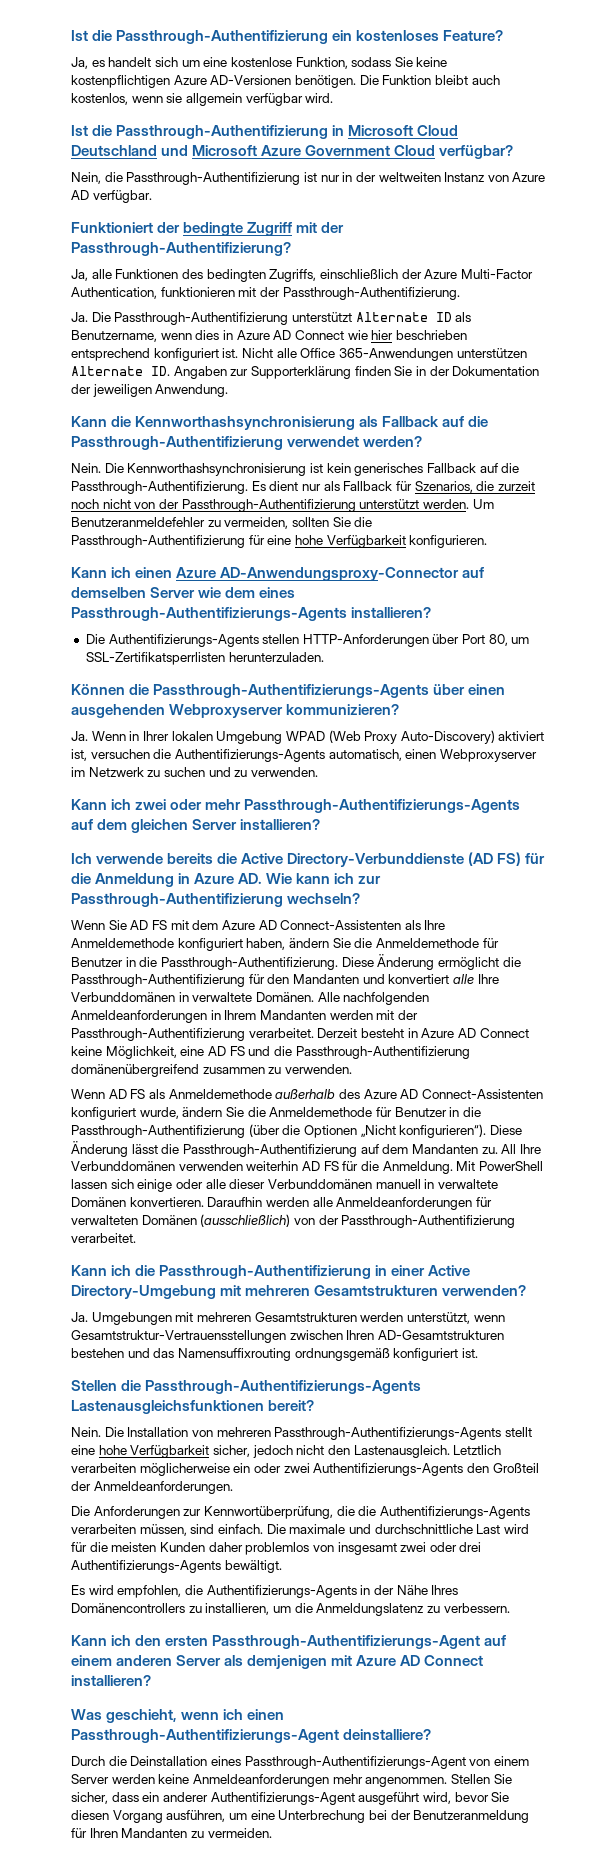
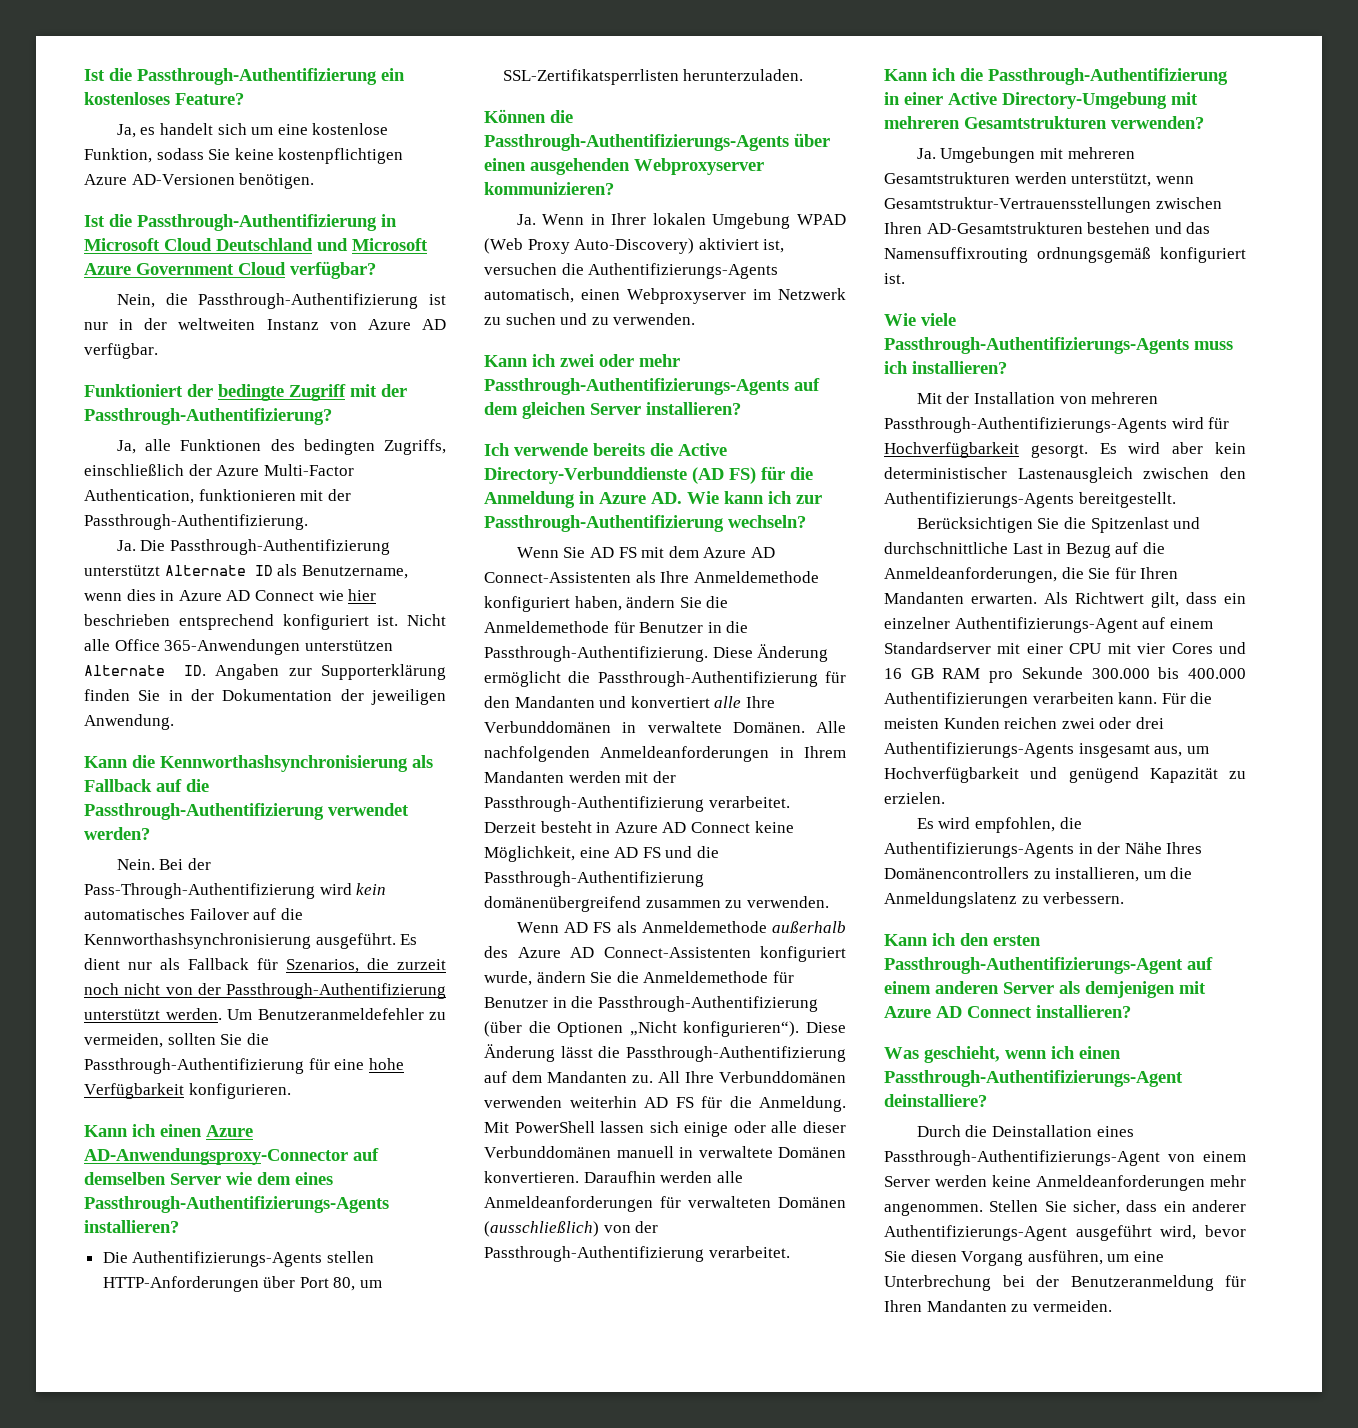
- Die Funktion bleibt auch kostenlos, wenn sie allgemein verfügbar wird.
- Die Kennworthashsynchronisierung ist kein generisches Fallback auf die Passthrough-Authentifizierung.
+ Bei der Pass-Through-Authentifizierung wird kein automatisches Failover auf die Kennworthashsynchronisierung ausgeführt.
- Stellen die Passthrough-Authentifizierungs-Agents Lastenausgleichsfunktionen bereit?
- Nein. Die Installation von mehreren Passthrough-Authentifizierungs-Agents stellt eine hohe Verfügbarkeit sicher, jedoch nicht den Lastenausgleich. Letztlich verarbeiten möglicherweise ein oder zwei Authentifizierungs-Agents den Großteil der Anmeldeanforderungen.
- Die Anforderungen zur Kennwortüberprüfung, die die Authentifizierungs-Agents verarbeiten müssen, sind einfach. Die maximale und durchschnittliche Last wird für die meisten Kunden daher problemlos von insgesamt zwei oder drei Authentifizierungs-Agents bewältigt.
+ Wie viele Passthrough-Authentifizierungs-Agents muss ich installieren?
+ Mit der Installation von mehreren Passthrough-Authentifizierungs-Agents wird für Hochverfügbarkeit gesorgt. Es wird aber kein deterministischer Lastenausgleich zwischen den Authentifizierungs-Agents bereitgestellt.
+ Berücksichtigen Sie die Spitzenlast und durchschnittliche Last in Bezug auf die Anmeldeanforderungen, die Sie für Ihren Mandanten erwarten. Als Richtwert gilt, dass ein einzelner Authentifizierungs-Agent auf einem Standardserver mit einer CPU mit vier Cores und 16 GB RAM pro Sekunde 300.000 bis 400.000 Authentifizierungen verarbeiten kann. Für die meisten Kunden reichen zwei oder drei Authentifizierungs-Agents insgesamt aus, um Hochverfügbarkeit und genügend Kapazität zu erzielen.

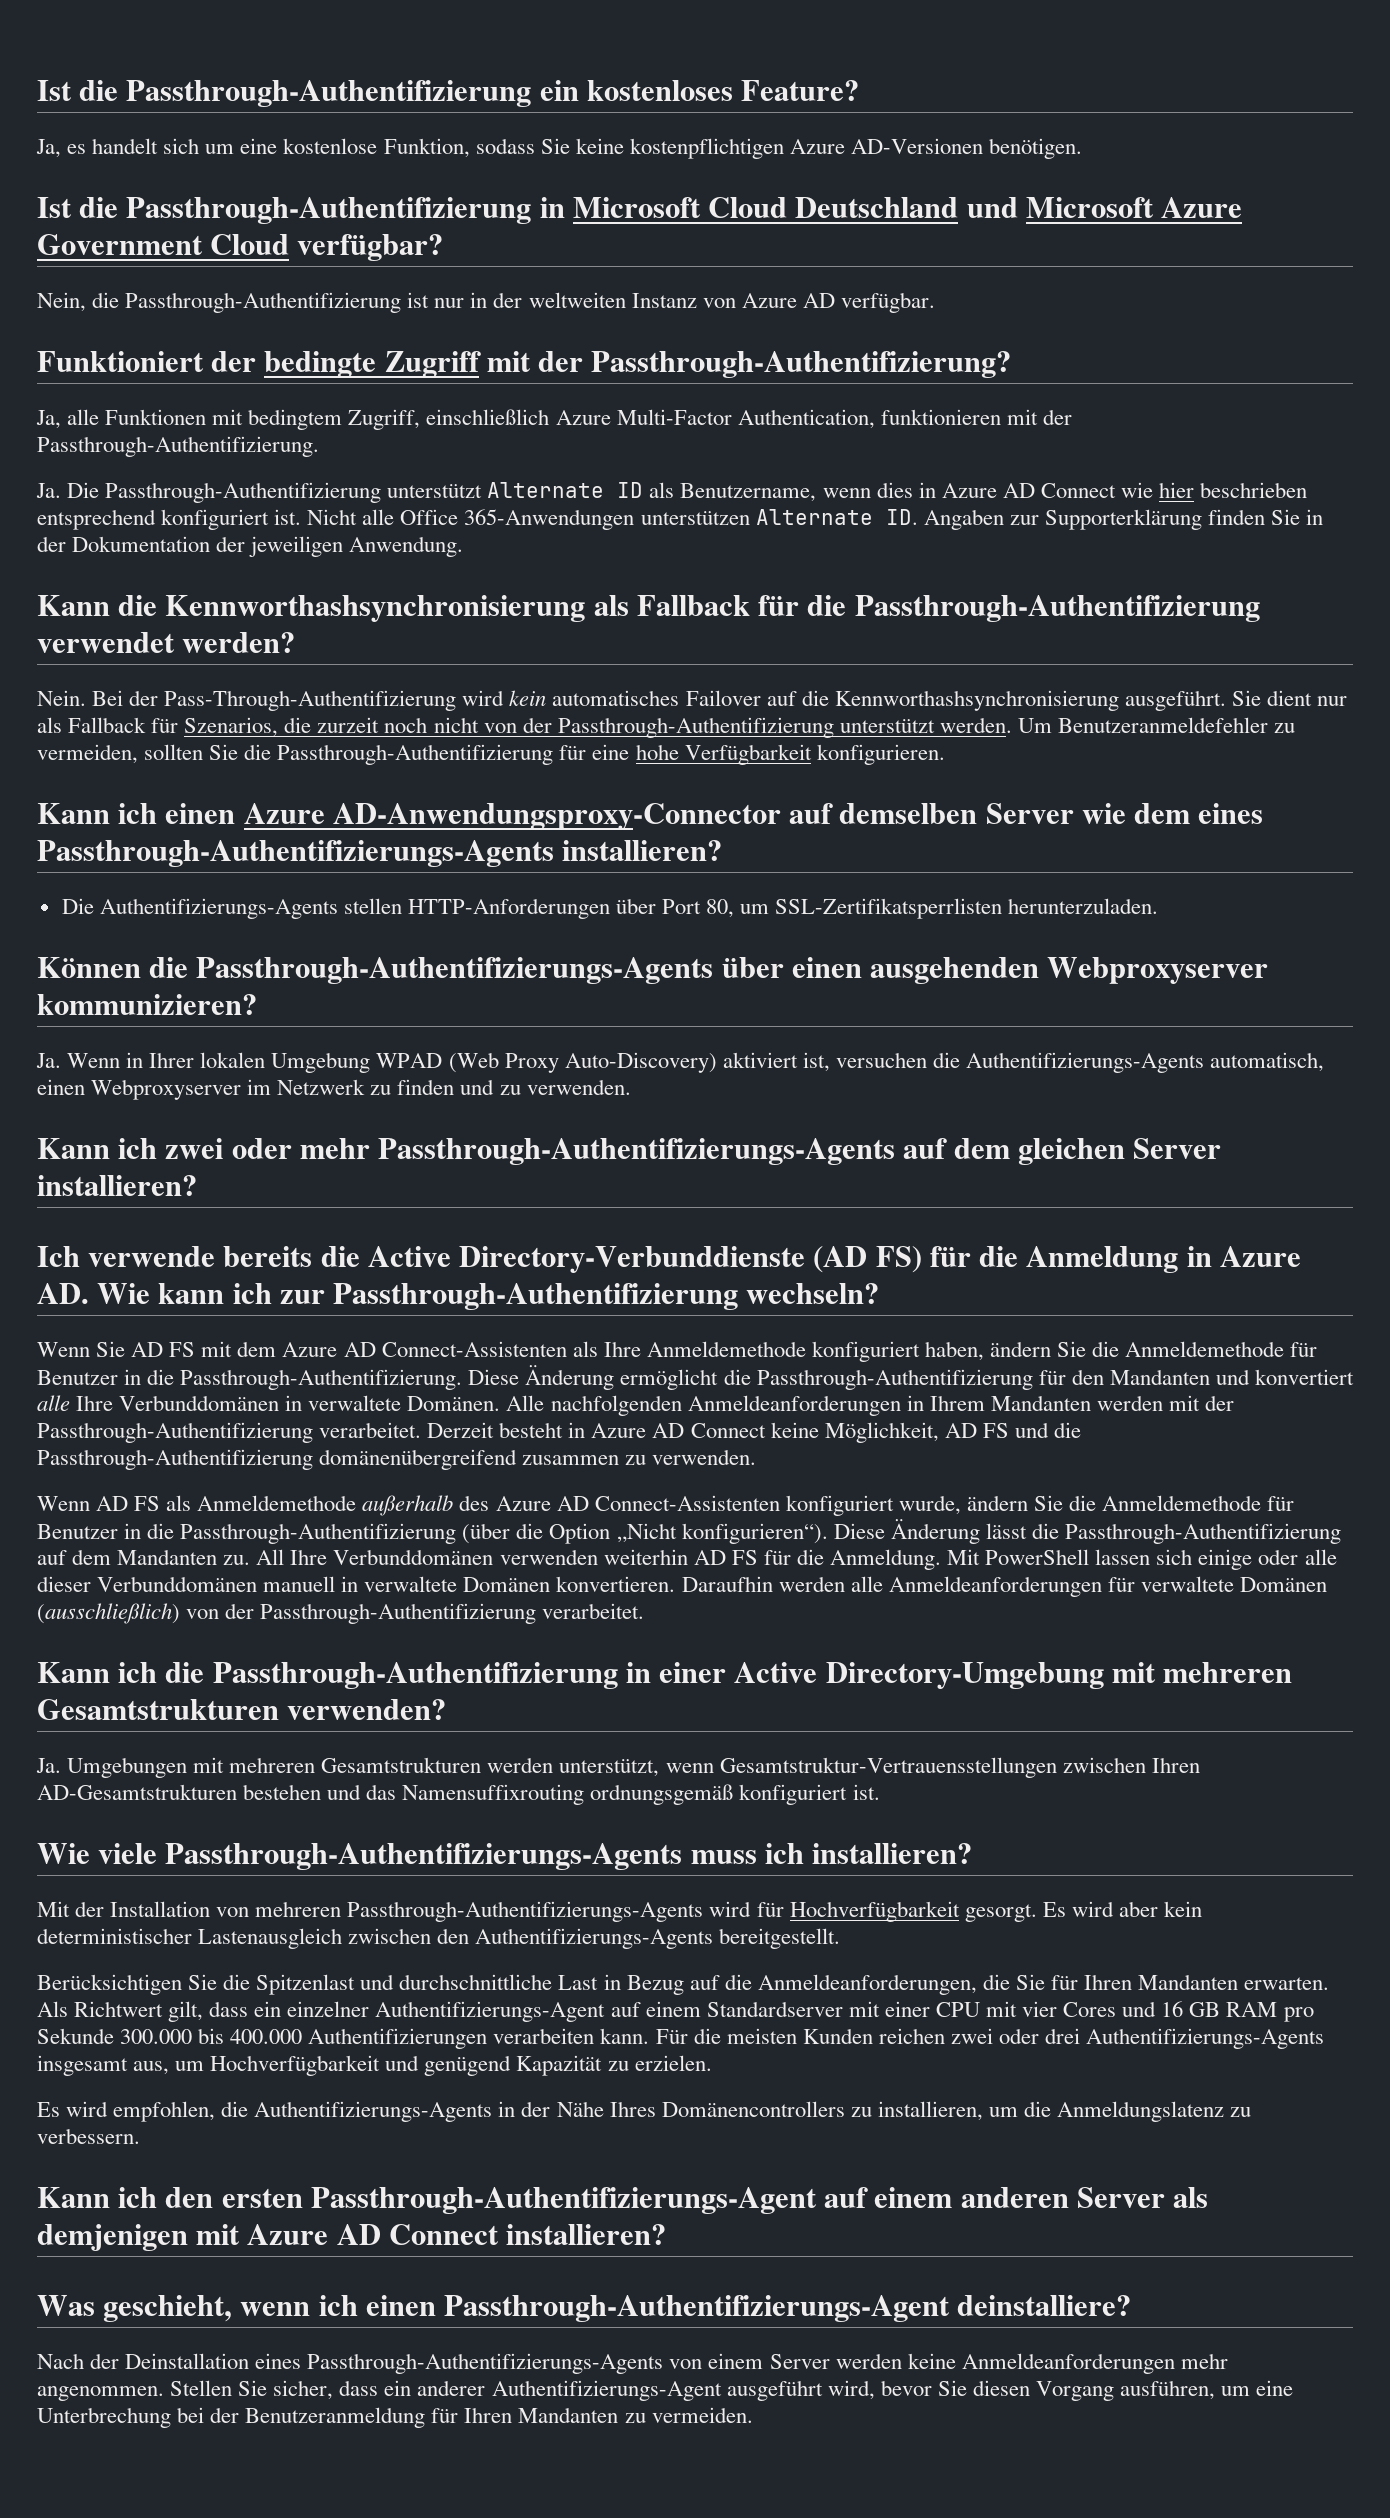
- Ja, alle Funktionen des bedingten Zugriffs, einschließlich der Azure Multi-Factor Authentication, funktionieren mit der Passthrough-Authentifizierung.
+ Ja, alle Funktionen mit bedingtem Zugriff, einschließlich Azure Multi-Factor Authentication, funktionieren mit der Passthrough-Authentifizierung.
- Kann die Kennworthashsynchronisierung als Fallback auf die Passthrough-Authentifizierung verwendet werden?
+ Kann die Kennworthashsynchronisierung als Fallback für die Passthrough-Authentifizierung verwendet werden?
- Es dient nur als Fallback für Szenarios, die zurzeit noch nicht von der Passthrough-Authentifizierung unterstützt werden.
+ Sie dient nur als Fallback für Szenarios, die zurzeit noch nicht von der Passthrough-Authentifizierung unterstützt werden.
- Ja. Wenn in Ihrer lokalen Umgebung WPAD (Web Proxy Auto-Discovery) aktiviert ist, versuchen die Authentifizierungs-Agents automatisch, einen Webproxyserver im Netzwerk zu suchen und zu verwenden.
+ Ja. Wenn in Ihrer lokalen Umgebung WPAD (Web Proxy Auto-Discovery) aktiviert ist, versuchen die Authentifizierungs-Agents automatisch, einen Webproxyserver im Netzwerk zu finden und zu verwenden.
- Derzeit besteht in Azure AD Connect keine Möglichkeit, eine AD FS und die Passthrough-Authentifizierung domänenübergreifend zusammen zu verwenden.
+ Derzeit besteht in Azure AD Connect keine Möglichkeit, AD FS und die Passthrough-Authentifizierung domänenübergreifend zusammen zu verwenden.
- Wenn AD FS als Anmeldemethode außerhalb des Azure AD Connect-Assistenten konfiguriert wurde, ändern Sie die Anmeldemethode für Benutzer in die Passthrough-Authentifizierung (über die Optionen „Nicht konfigurieren“).
+ Wenn AD FS als Anmeldemethode außerhalb des Azure AD Connect-Assistenten konfiguriert wurde, ändern Sie die Anmeldemethode für Benutzer in die Passthrough-Authentifizierung (über die Option „Nicht konfigurieren“).
- Daraufhin werden alle Anmeldeanforderungen für verwalteten Domänen (ausschließlich) von der Passthrough-Authentifizierung verarbeitet.
+ Daraufhin werden alle Anmeldeanforderungen für verwaltete Domänen (ausschließlich) von der Passthrough-Authentifizierung verarbeitet.
- Durch die Deinstallation eines Passthrough-Authentifizierungs-Agent von einem Server werden keine Anmeldeanforderungen mehr angenommen.
+ Nach der Deinstallation eines Passthrough-Authentifizierungs-Agents von einem Server werden keine Anmeldeanforderungen mehr angenommen.

